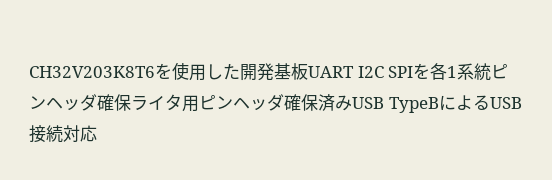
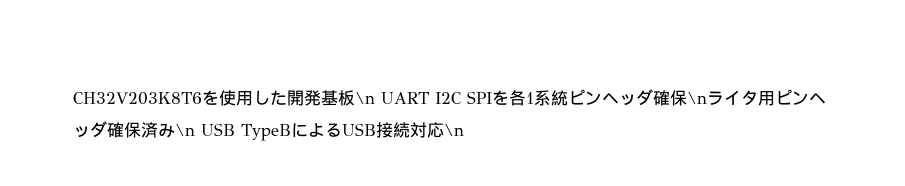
- CH32V203K8T6を使用した開発基板UART I2C SPIを各1系統ピンヘッダ確保ライタ用ピンヘッダ確保済みUSB TypeBによるUSB接続対応
+ CH32V203K8T6を使用した開発基板\n UART I2C SPIを各1系統ピンヘッダ確保\nライタ用ピンヘッダ確保済み\n USB TypeBによるUSB接続対応\n

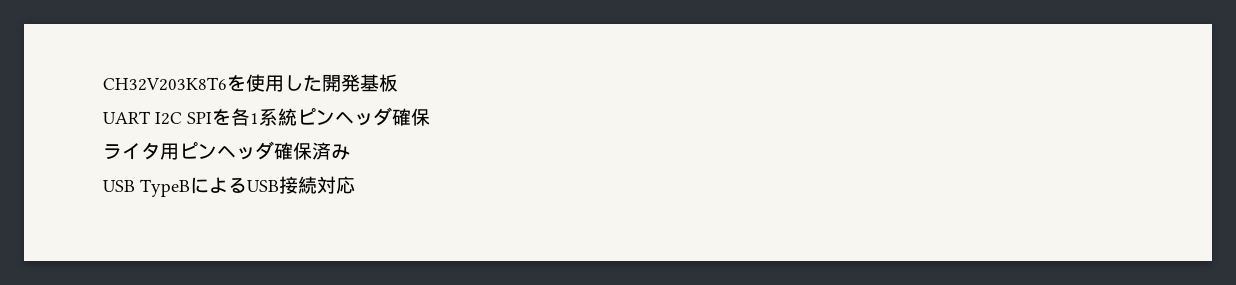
- CH32V203K8T6を使用した開発基板\n UART I2C SPIを各1系統ピンヘッダ確保\nライタ用ピンヘッダ確保済み\n USB TypeBによるUSB接続対応\n
+ CH32V203K8T6を使用した開発基板
+ UART I2C SPIを各1系統ピンヘッダ確保
+ ライタ用ピンヘッダ確保済み
+ USB TypeBによるUSB接続対応

